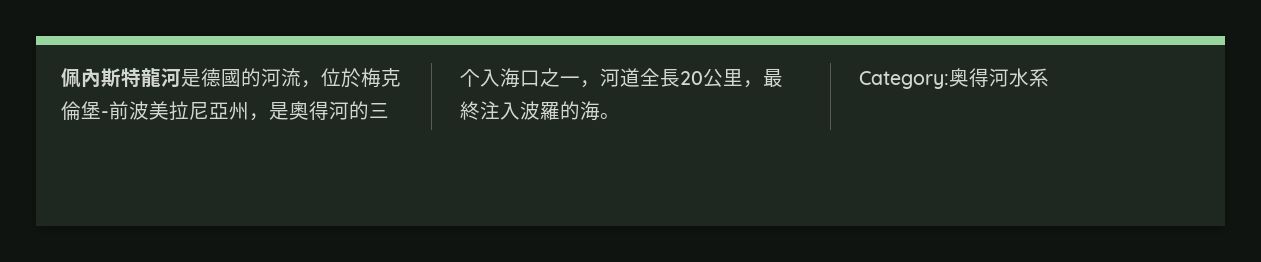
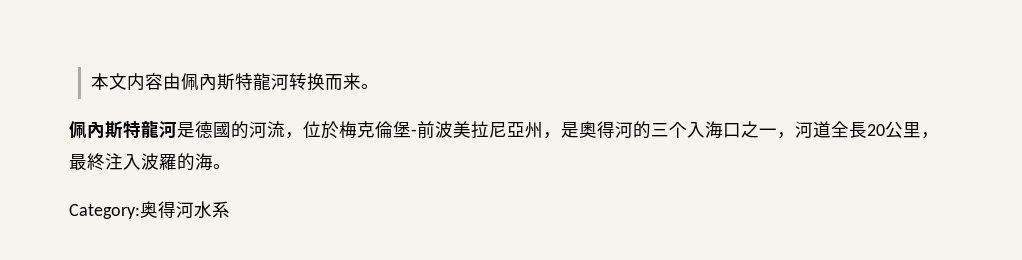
+ 本文内容由佩內斯特龍河转换而来。

